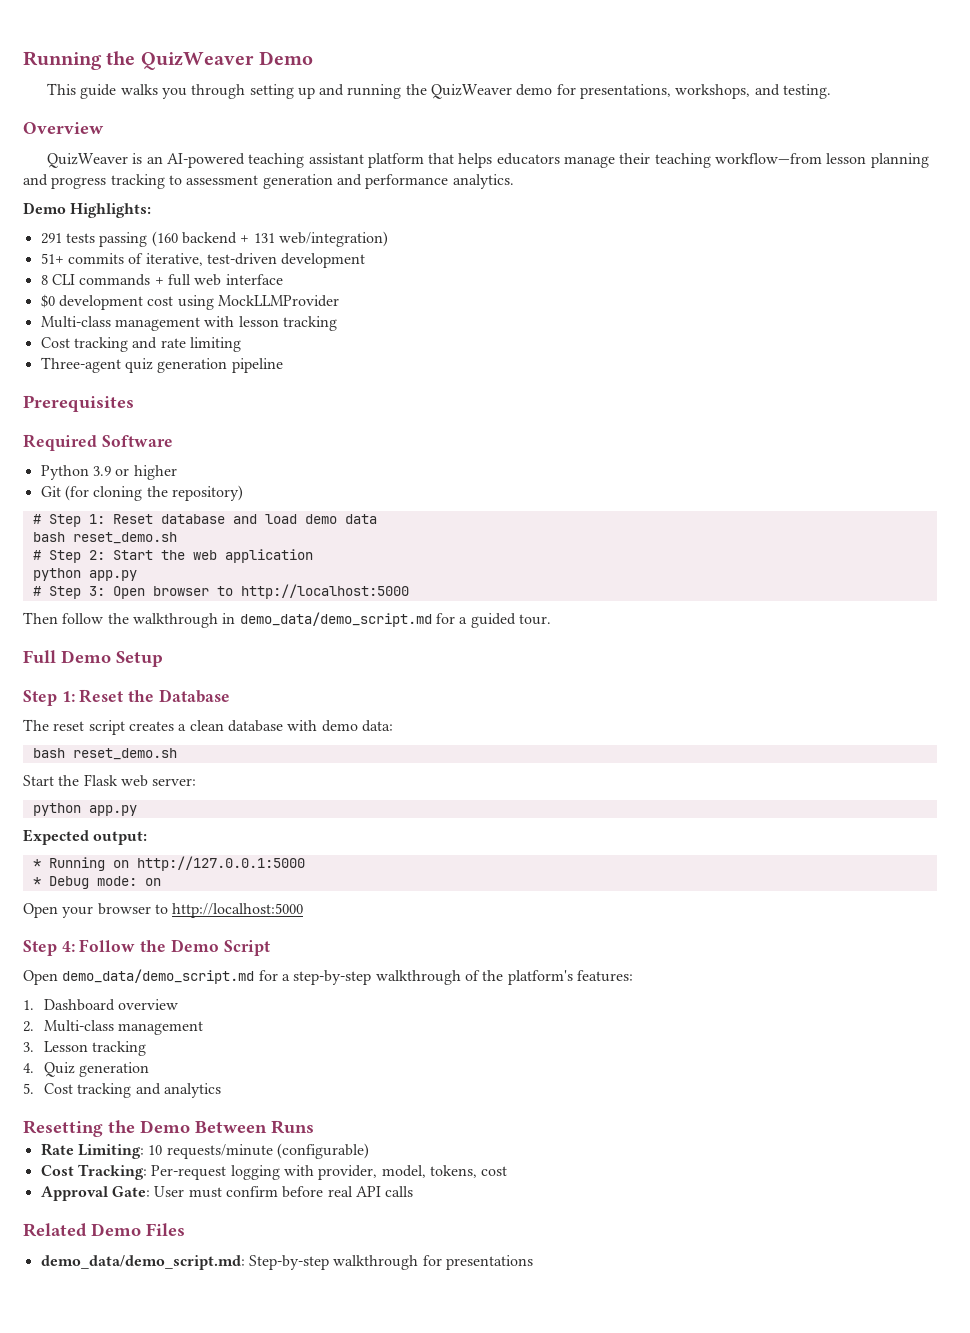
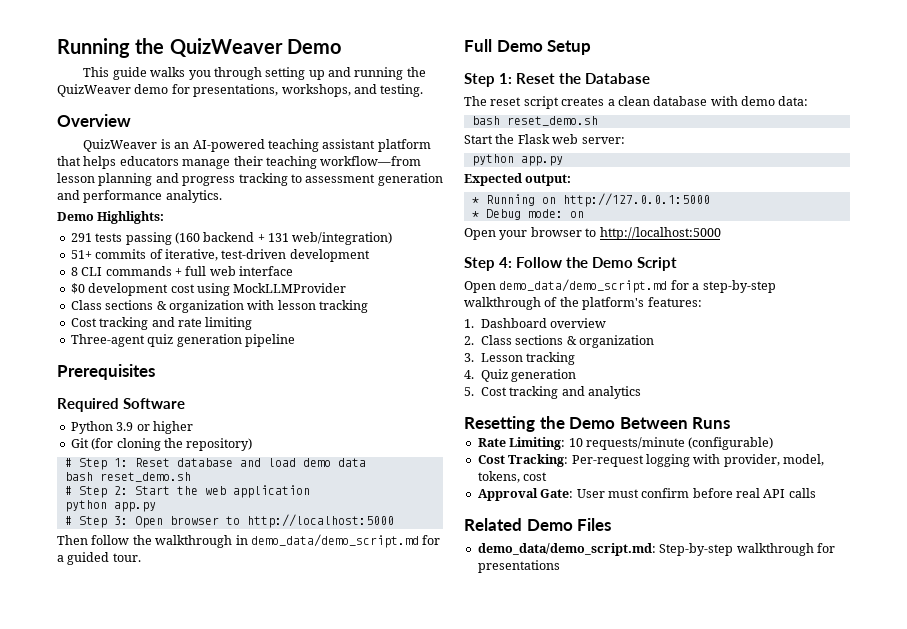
- Multi-class management with lesson tracking
+ Class sections & organization with lesson tracking
- 2. Multi-class management
+ 2. Class sections & organization

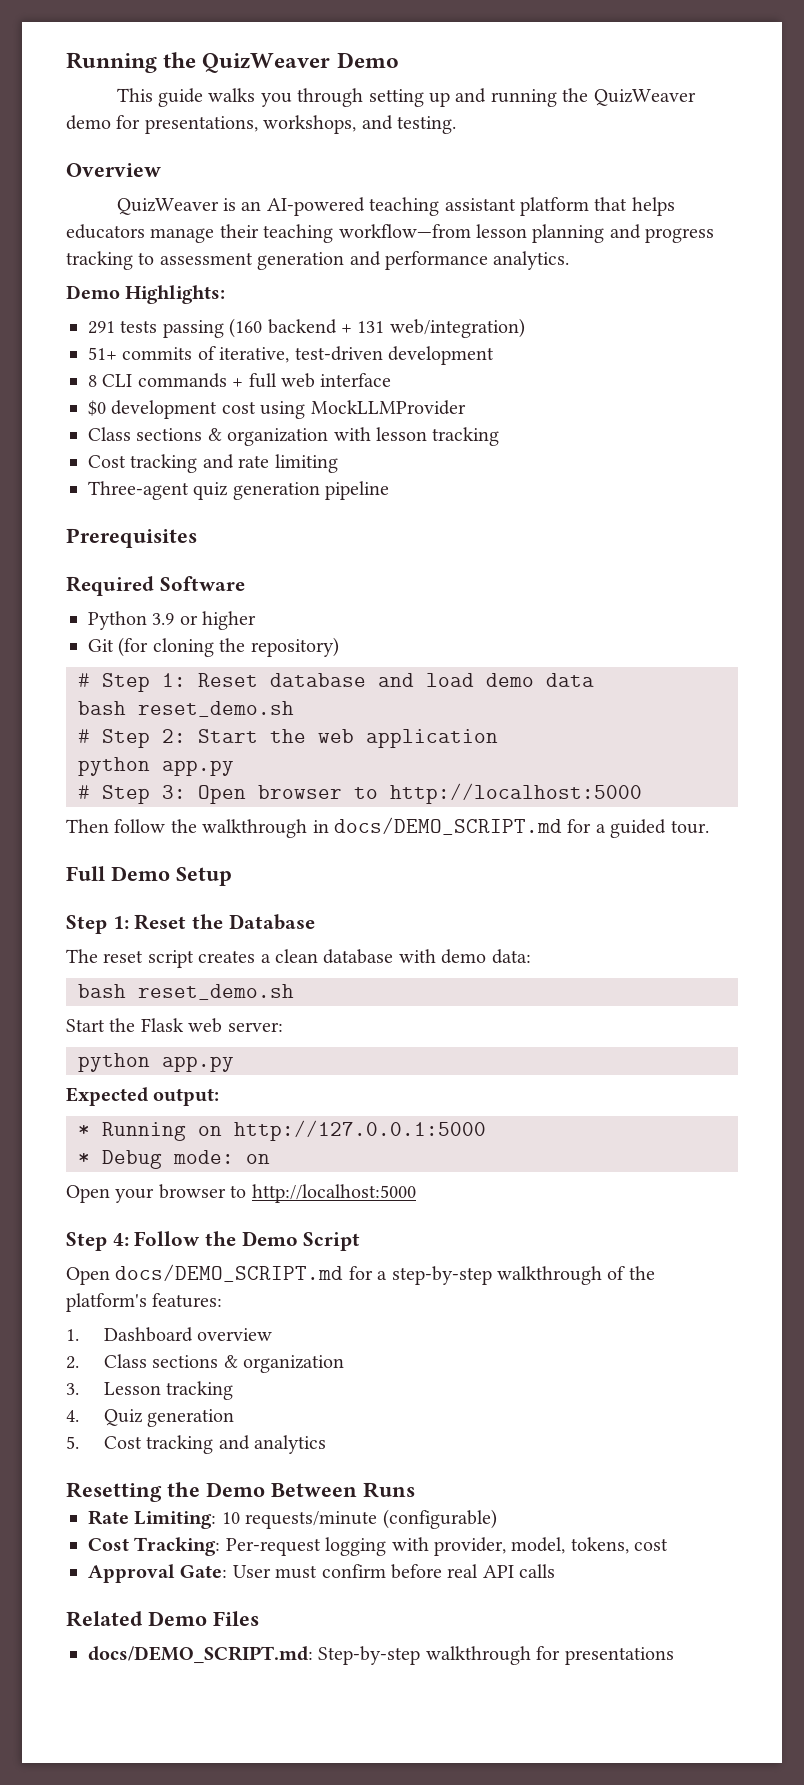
- Then follow the walkthrough in demo_data/demo_script.md for a guided tour.
+ Then follow the walkthrough in docs/DEMO_SCRIPT.md for a guided tour.
- Open demo_data/demo_script.md for a step-by-step walkthrough of the platform's features:
+ Open docs/DEMO_SCRIPT.md for a step-by-step walkthrough of the platform's features:
- demo_data/demo_script.md: Step-by-step walkthrough for presentations
+ docs/DEMO_SCRIPT.md: Step-by-step walkthrough for presentations

